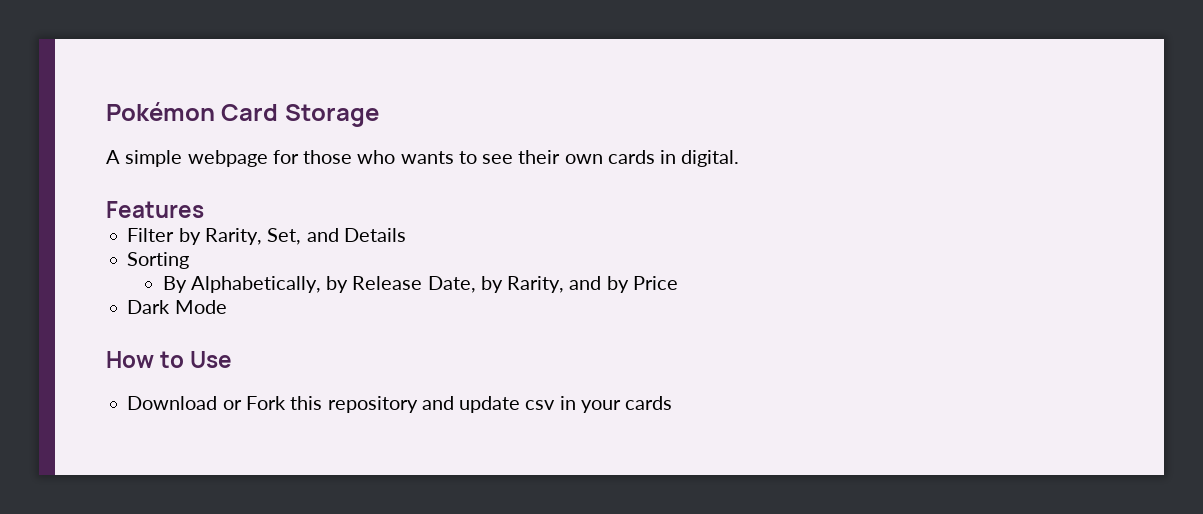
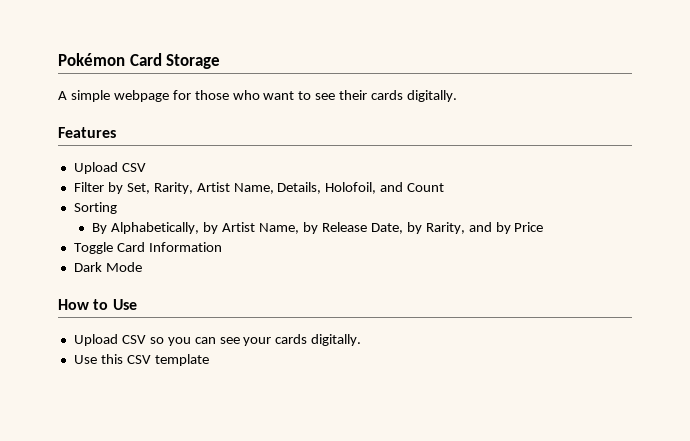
- A simple webpage for those who wants to see their own cards in digital.
+ A simple webpage for those who want to see their cards digitally.
  Features
+ Upload CSV
- Filter by Rarity, Set, and Details
+ Filter by Set, Rarity, Artist Name, Details, Holofoil, and Count
- By Alphabetically, by Release Date, by Rarity, and by Price
+ By Alphabetically, by Artist Name, by Release Date, by Rarity, and by Price
+ Toggle Card Information
- Download or Fork this repository and update csv in your cards
+ Upload CSV so you can see your cards digitally.
+ Use this CSV template

